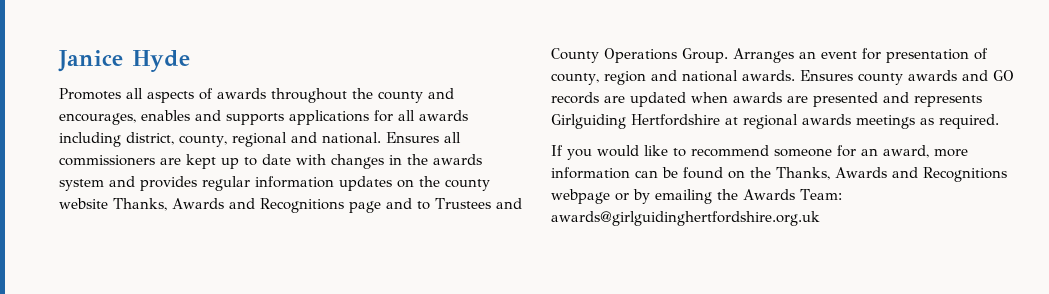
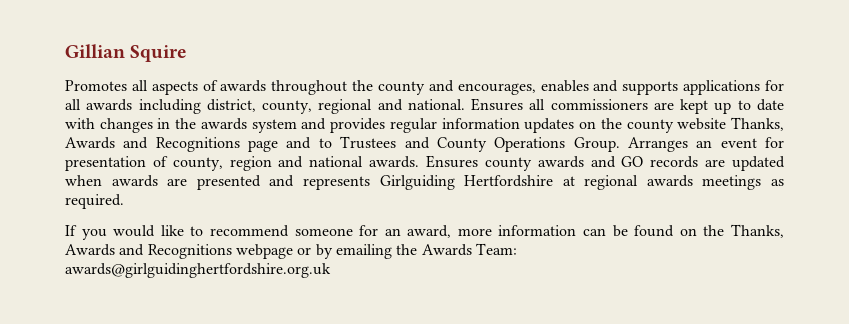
- Janice Hyde
+ Gillian Squire

